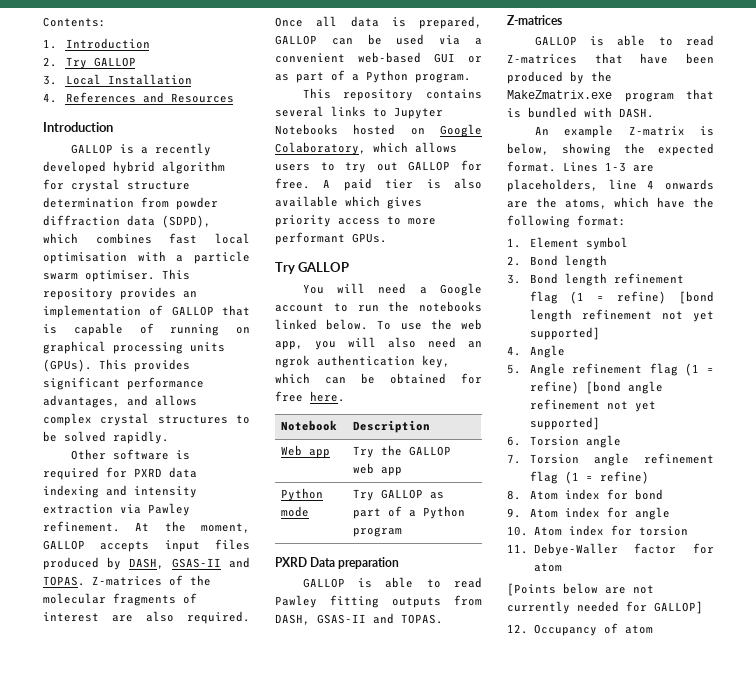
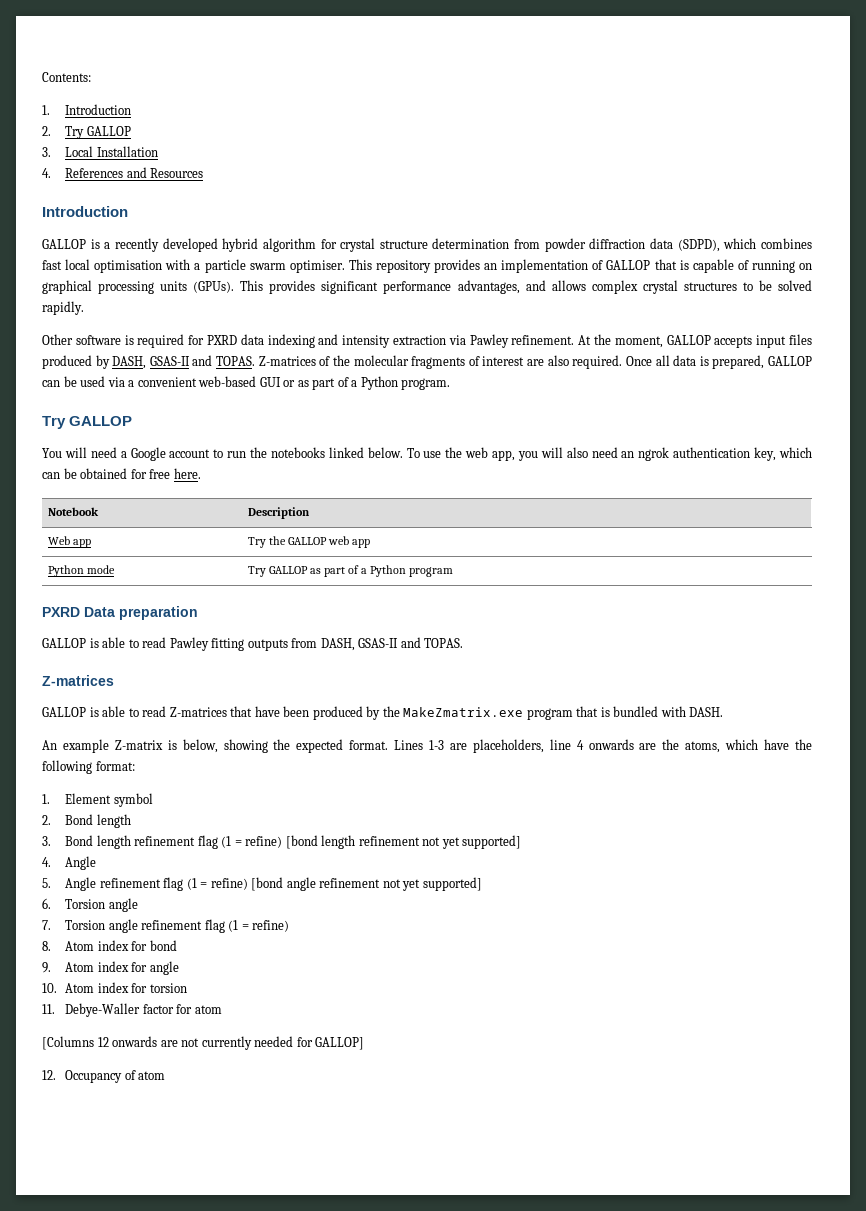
- This repository contains several links to Jupyter Notebooks hosted on Google Colaboratory, which allows users to try out GALLOP for free. A paid tier is also available which gives priority access to more performant GPUs.
- [Points below are not currently needed for GALLOP]
+ [Columns 12 onwards are not currently needed for GALLOP]

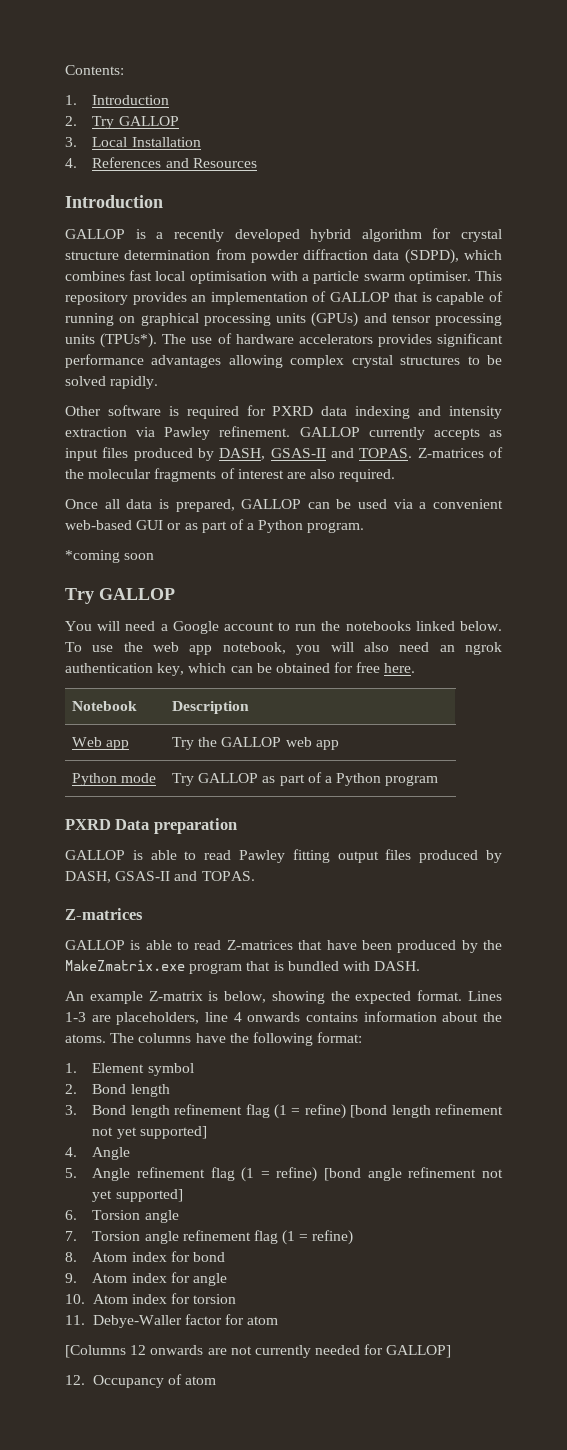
- This repository provides an implementation of GALLOP that is capable of running on graphical processing units (GPUs). This provides significant performance advantages, and allows complex crystal structures to be solved rapidly.
+ This repository provides an implementation of GALLOP that is capable of running on graphical processing units (GPUs) and tensor processing units (TPUs*). The use of hardware accelerators provides significant performance advantages allowing complex crystal structures to be solved rapidly.
- At the moment, GALLOP accepts input files produced by DASH, GSAS-II and TOPAS.
+ GALLOP currently accepts as input files produced by DASH, GSAS-II and TOPAS.
- Z-matrices of the molecular fragments of interest are also required. Once all data is prepared, GALLOP can be used via a convenient web-based GUI or as part of a Python program.
+ Z-matrices of the molecular fragments of interest are also required.
+ Once all data is prepared, GALLOP can be used via a convenient web-based GUI or as part of a Python program.
+ *coming soon
- To use the web app, you will also need an ngrok authentication key, which can be obtained for free here.
+ To use the web app notebook, you will also need an ngrok authentication key, which can be obtained for free here.
- GALLOP is able to read Pawley fitting outputs from DASH, GSAS-II and TOPAS.
+ GALLOP is able to read Pawley fitting output files produced by DASH, GSAS-II and TOPAS.
- Lines 1-3 are placeholders, line 4 onwards are the atoms, which have the following format:
+ Lines 1-3 are placeholders, line 4 onwards contains information about the atoms. The columns have the following format:

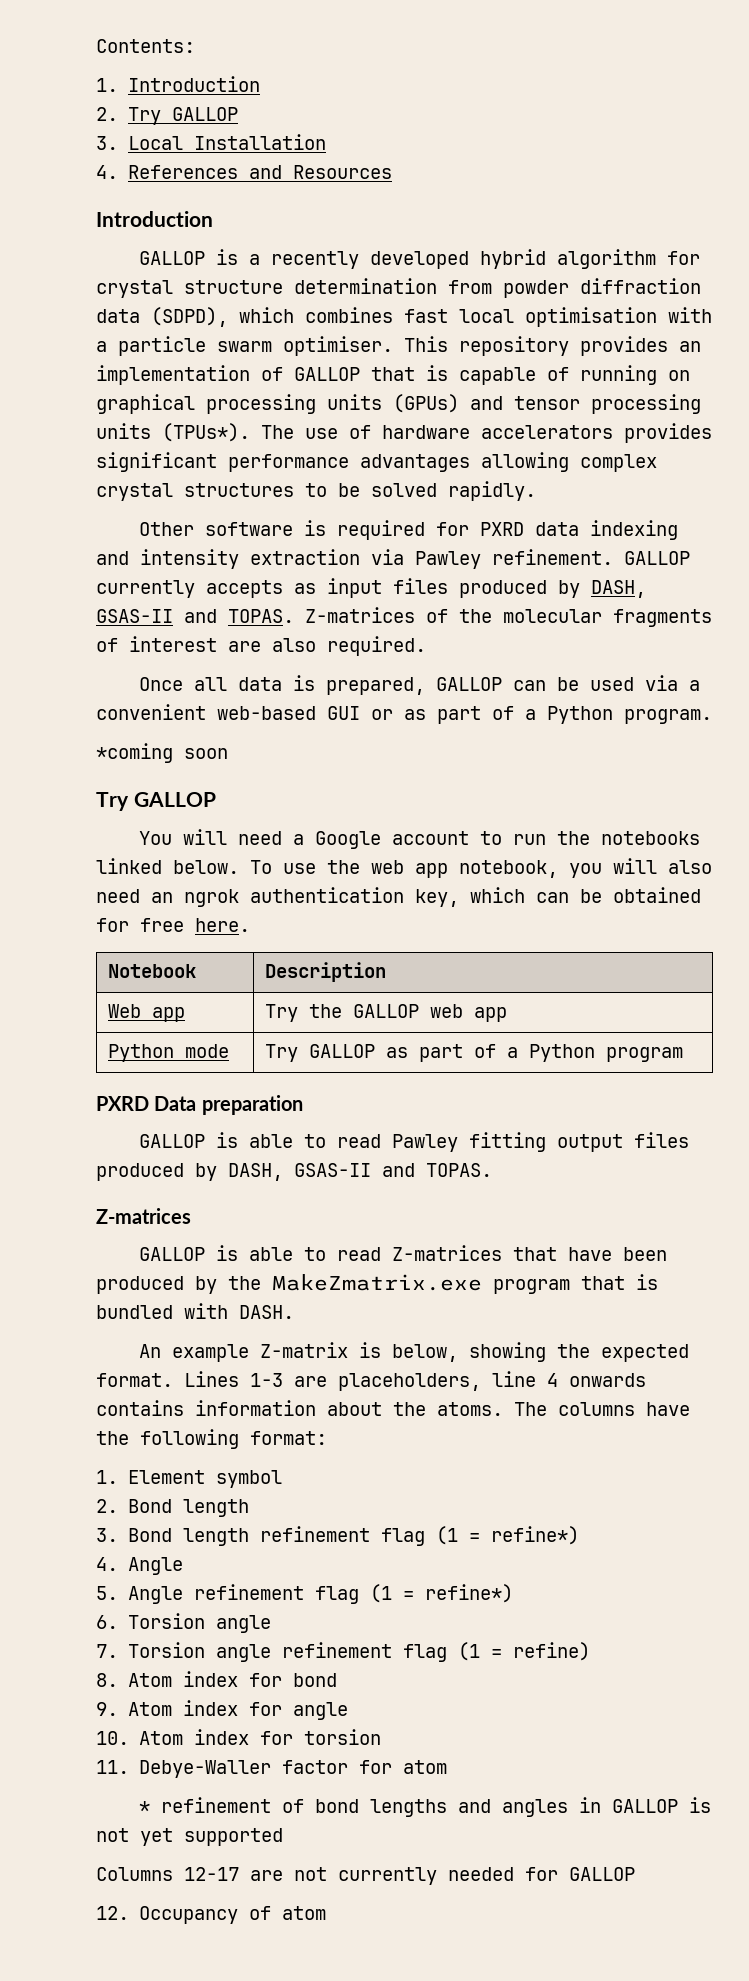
- 3. Bond length refinement flag (1 = refine) [bond length refinement not yet supported]
+ 3. Bond length refinement flag (1 = refine*)
- 5. Angle refinement flag (1 = refine) [bond angle refinement not yet supported]
+ 5. Angle refinement flag (1 = refine*)
- [Columns 12 onwards are not currently needed for GALLOP]
+ * refinement of bond lengths and angles in GALLOP is not yet supported
+ Columns 12-17 are not currently needed for GALLOP

